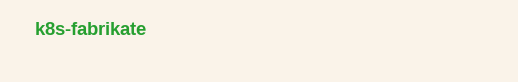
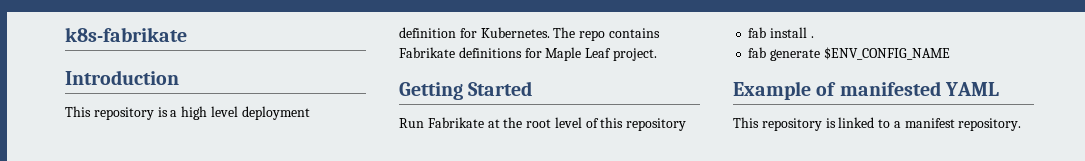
+ Introduction
+ This repository is a high level deployment definition for Kubernetes. The repo contains Fabrikate definitions for Maple Leaf project.
+ Getting Started
+ Run Fabrikate at the root level of this repository
+ fab install .
+ fab generate $ENV_CONFIG_NAME
+ Example of manifested YAML
+ This repository is linked to a manifest repository.

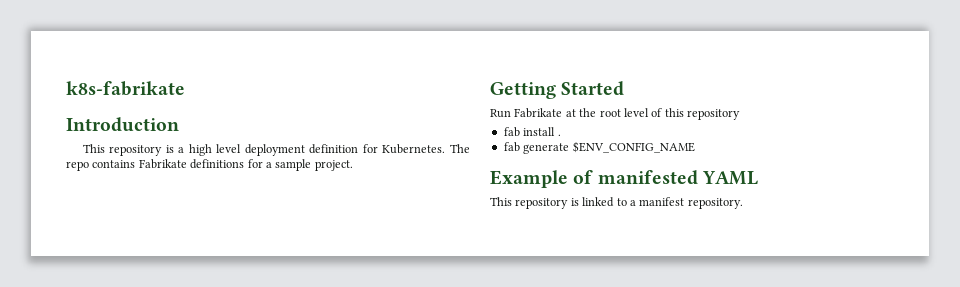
- The repo contains Fabrikate definitions for Maple Leaf project.
+ The repo contains Fabrikate definitions for a sample project.

